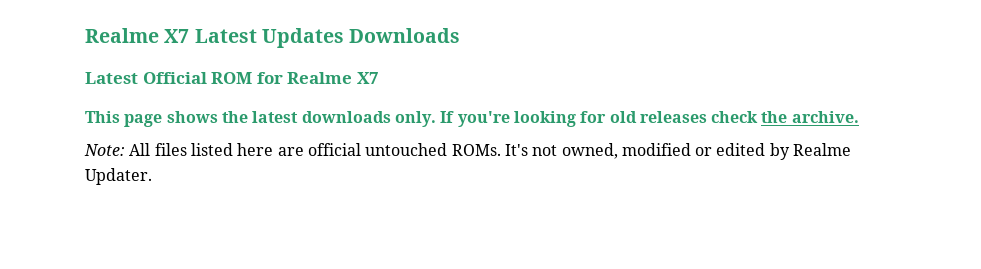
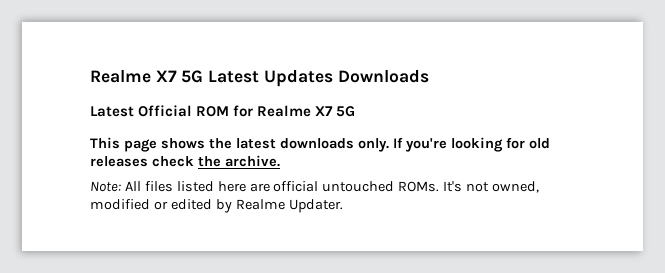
- Realme X7 Latest Updates Downloads
+ Realme X7 5G Latest Updates Downloads
- Latest Official ROM for Realme X7
+ Latest Official ROM for Realme X7 5G

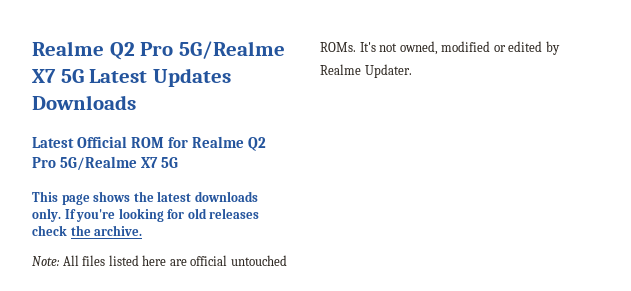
- Realme X7 5G Latest Updates Downloads
+ Realme Q2 Pro 5G/Realme X7 5G Latest Updates Downloads
- Latest Official ROM for Realme X7 5G
+ Latest Official ROM for Realme Q2 Pro 5G/Realme X7 5G

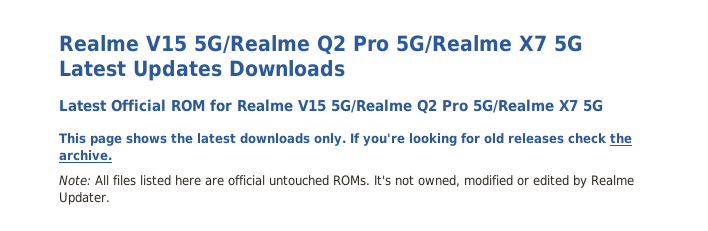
- Realme Q2 Pro 5G/Realme X7 5G Latest Updates Downloads
+ Realme V15 5G/Realme Q2 Pro 5G/Realme X7 5G Latest Updates Downloads
- Latest Official ROM for Realme Q2 Pro 5G/Realme X7 5G
+ Latest Official ROM for Realme V15 5G/Realme Q2 Pro 5G/Realme X7 5G

